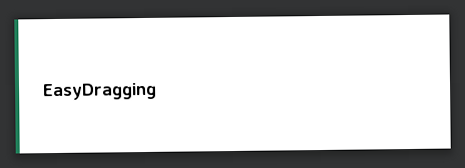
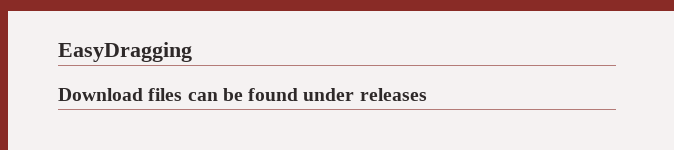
+ Download files can be found under releases

